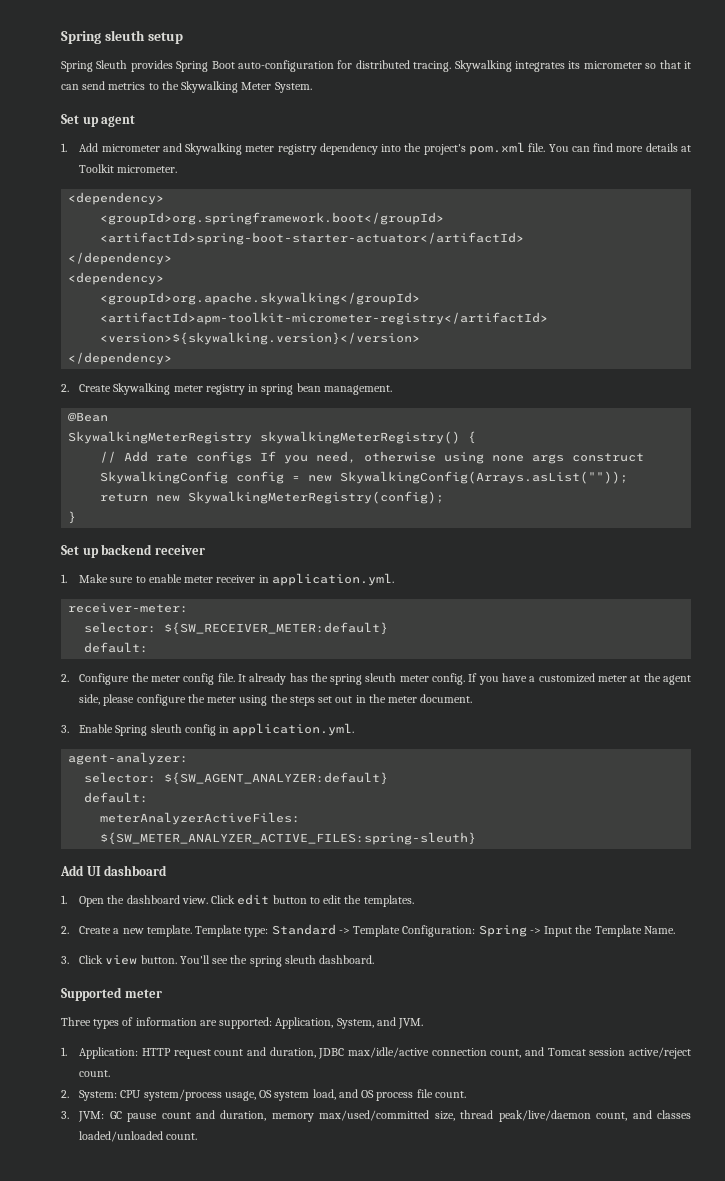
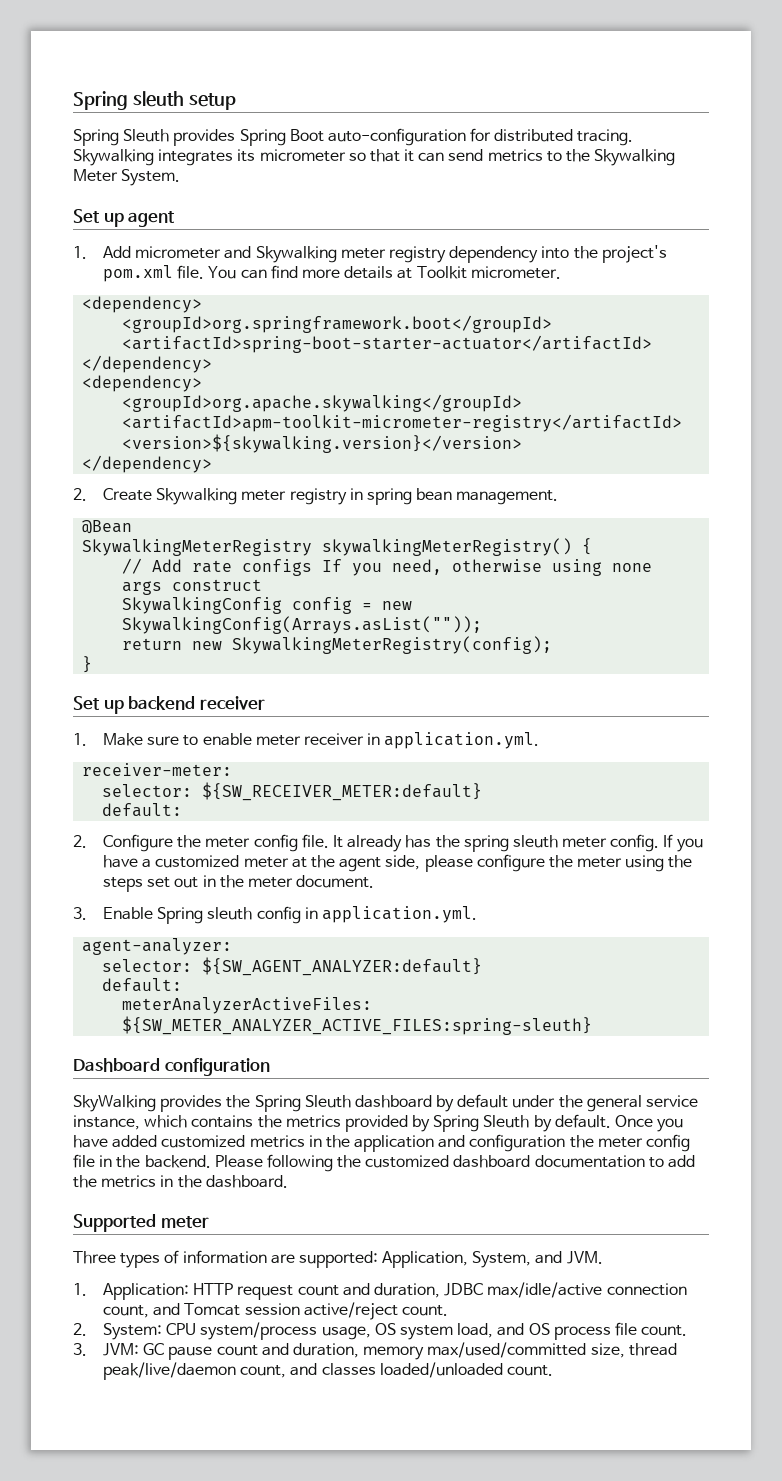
- Add UI dashboard
- 1. Open the dashboard view. Click edit button to edit the templates.
- 2. Create a new template. Template type: Standard -> Template Configuration: Spring -> Input the Template Name.
- 3. Click view button. You'll see the spring sleuth dashboard.
+ Dashboard configuration
+ SkyWalking provides the Spring Sleuth dashboard by default under the general service instance, which contains the metrics provided by Spring Sleuth by default. Once you have added customized metrics in the application and configuration the meter config file in the backend. Please following the customized dashboard documentation to add the metrics in the dashboard.

